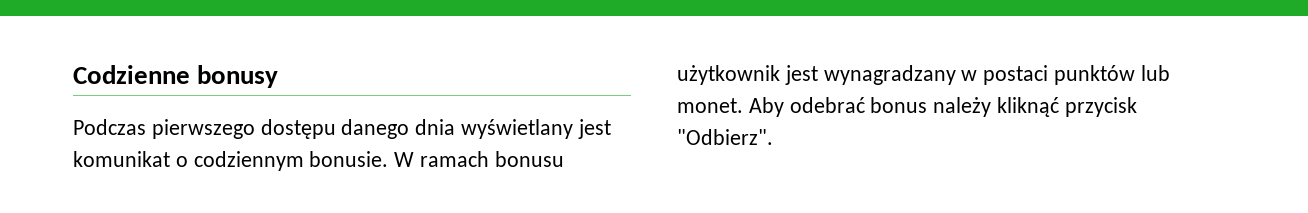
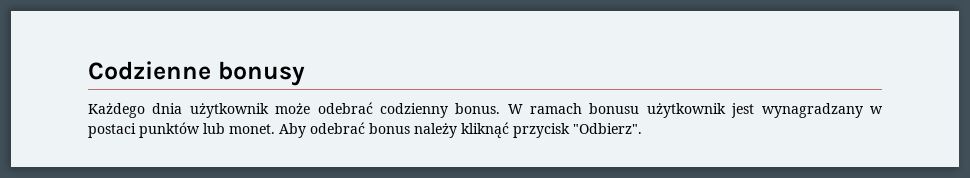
- Podczas pierwszego dostępu danego dnia wyświetlany jest komunikat o codziennym bonusie.
+ Każdego dnia użytkownik może odebrać codzienny bonus.

